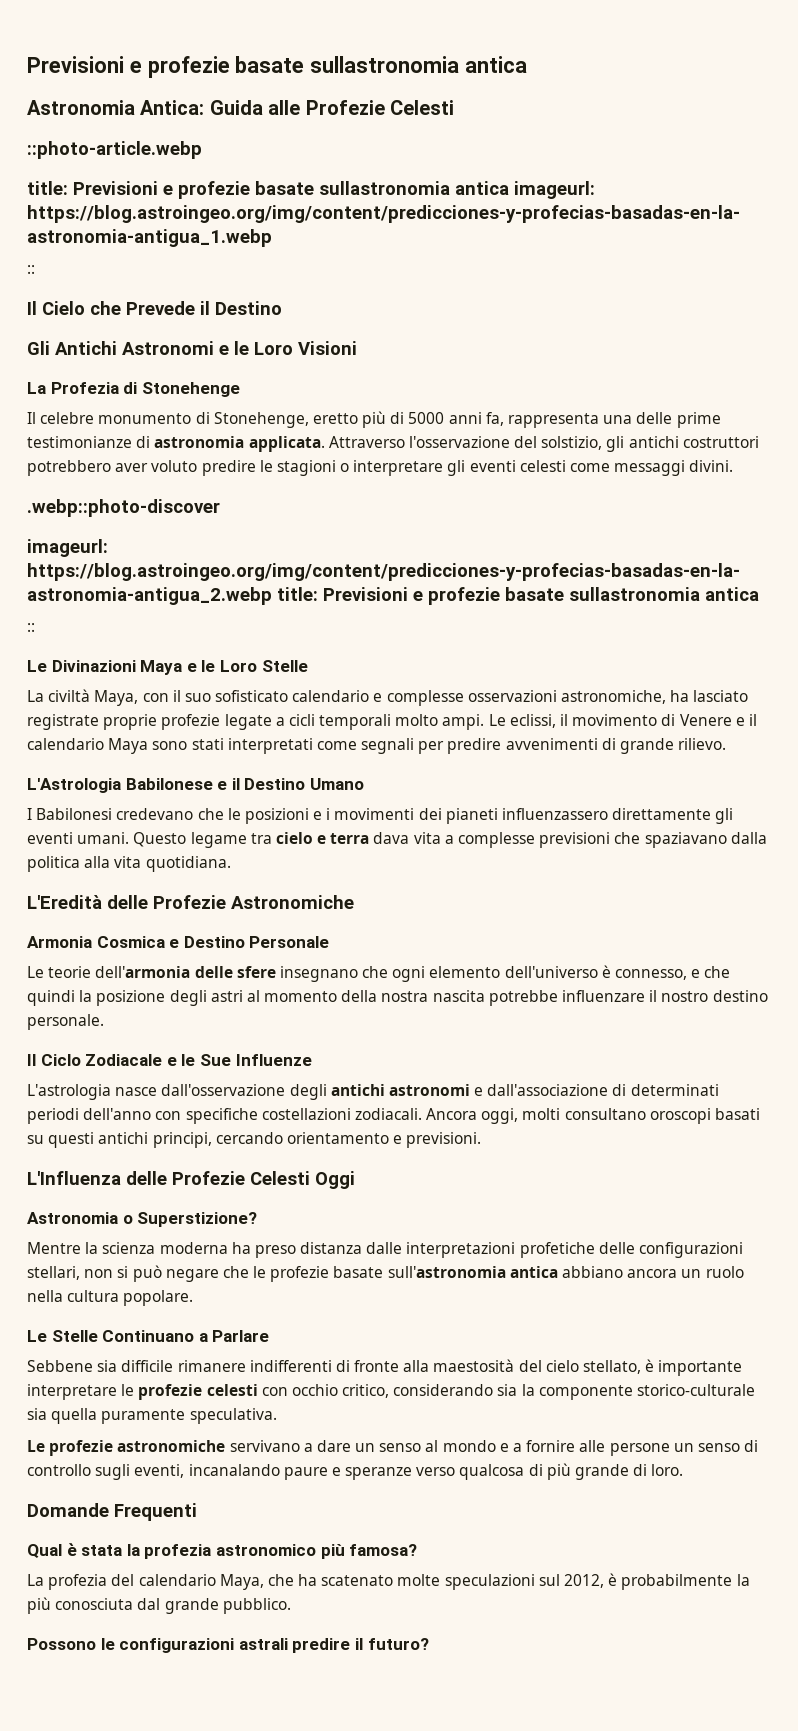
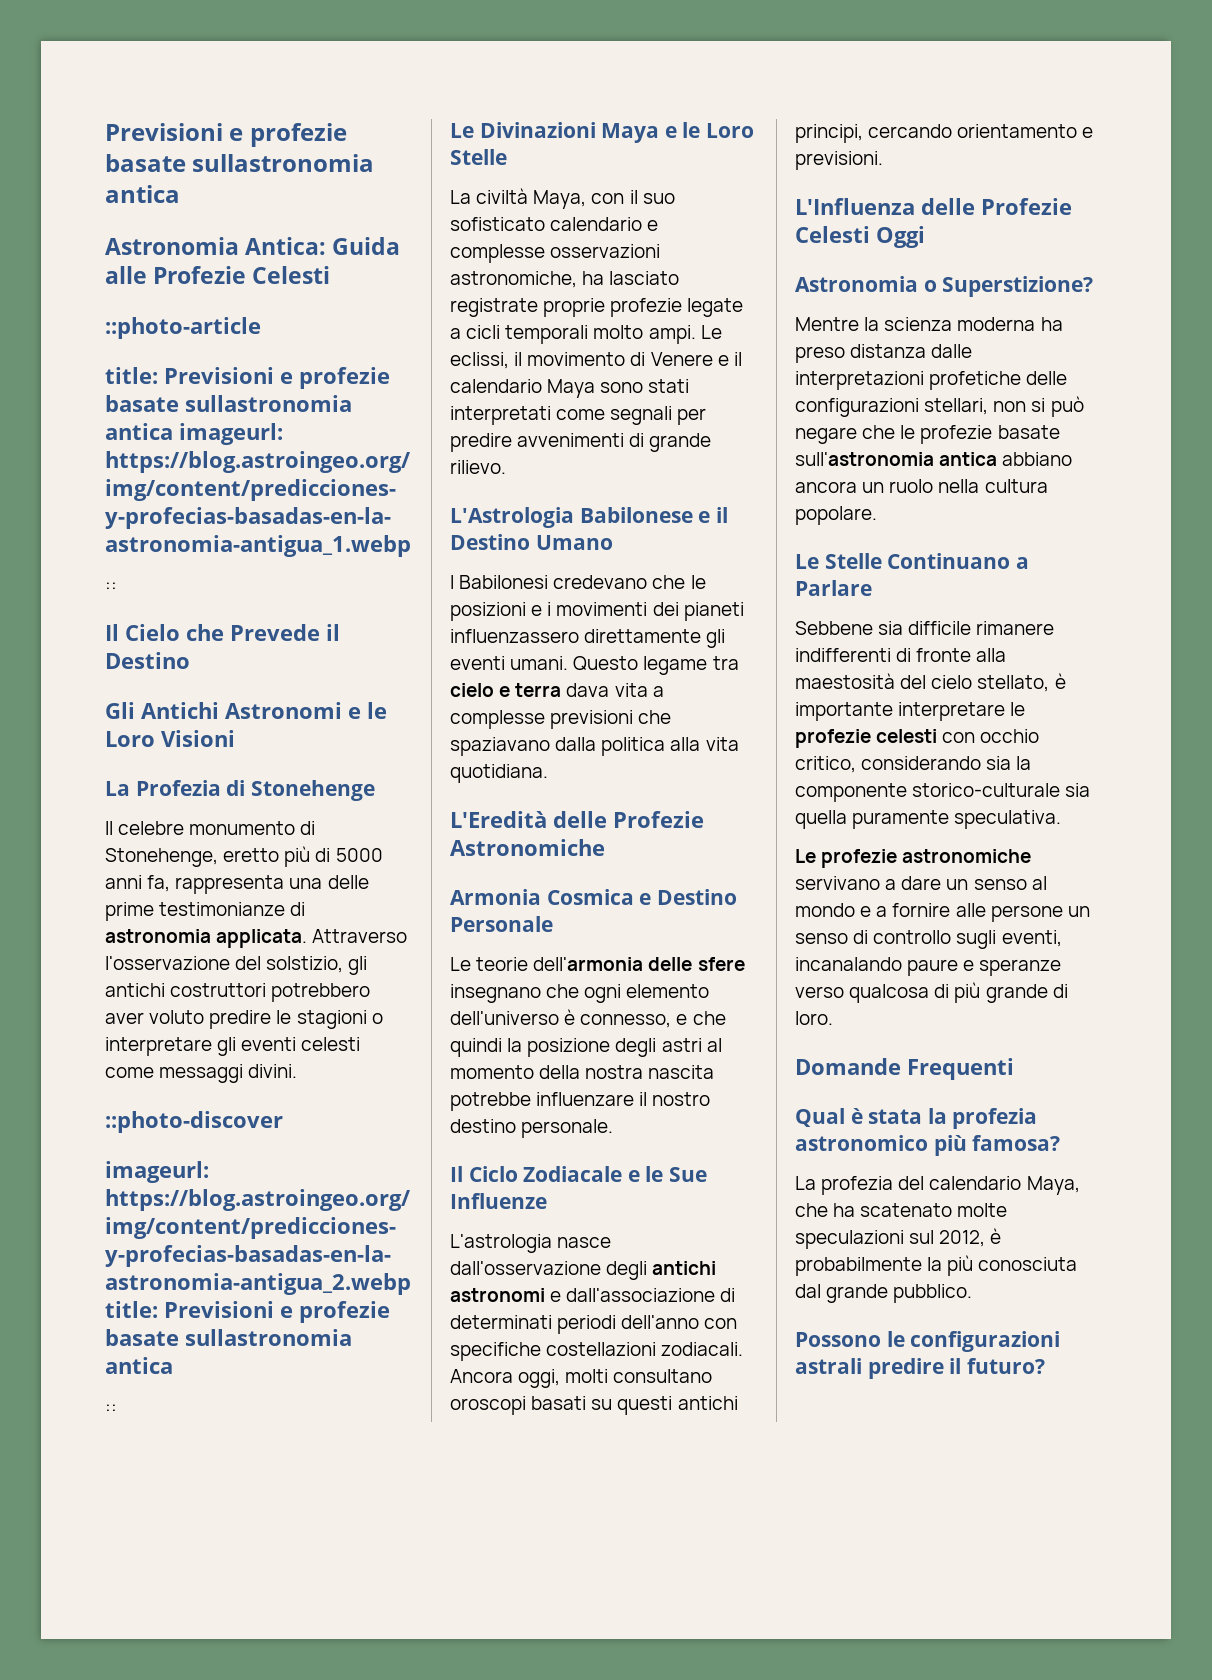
- ::photo-article.webp
+ ::photo-article
- .webp::photo-discover
+ ::photo-discover

